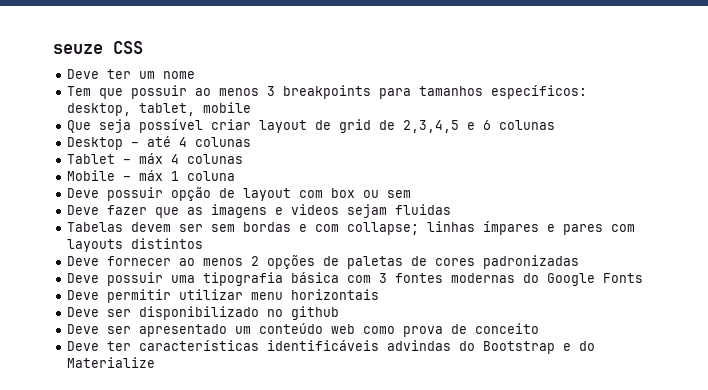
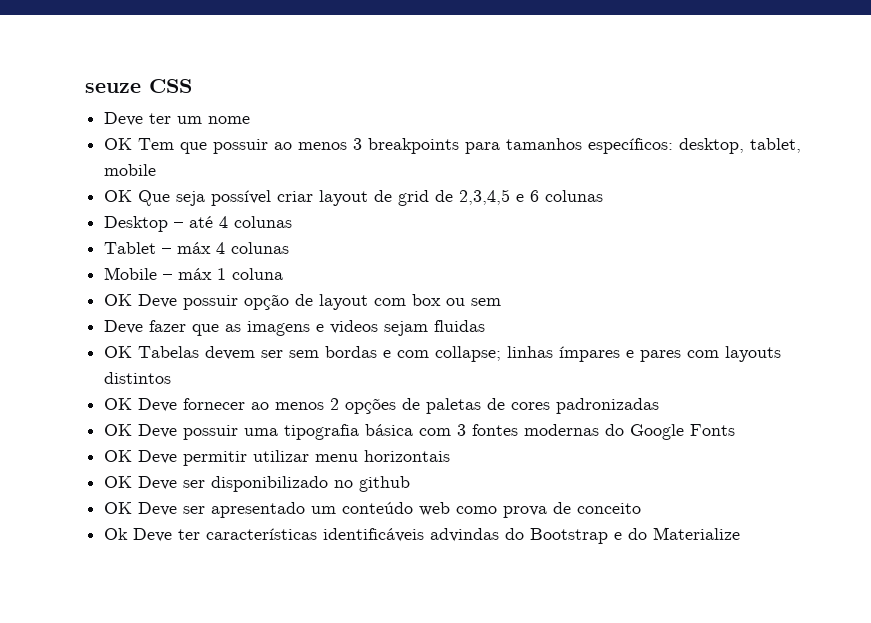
- Tem que possuir ao menos 3 breakpoints para tamanhos específicos: desktop, tablet, mobile
+ OK Tem que possuir ao menos 3 breakpoints para tamanhos específicos: desktop, tablet, mobile
- Que seja possível criar layout de grid de 2,3,4,5 e 6 colunas
+ OK Que seja possível criar layout de grid de 2,3,4,5 e 6 colunas
- Deve possuir opção de layout com box ou sem
+ OK Deve possuir opção de layout com box ou sem
- Tabelas devem ser sem bordas e com collapse; linhas ímpares e pares com layouts distintos
+ OK Tabelas devem ser sem bordas e com collapse; linhas ímpares e pares com layouts distintos
- Deve fornecer ao menos 2 opções de paletas de cores padronizadas
+ OK Deve fornecer ao menos 2 opções de paletas de cores padronizadas
- Deve possuir uma tipografia básica com 3 fontes modernas do Google Fonts
+ OK Deve possuir uma tipografia básica com 3 fontes modernas do Google Fonts
- Deve permitir utilizar menu horizontais
+ OK Deve permitir utilizar menu horizontais
- Deve ser disponibilizado no github
+ OK Deve ser disponibilizado no github
- Deve ser apresentado um conteúdo web como prova de conceito
+ OK Deve ser apresentado um conteúdo web como prova de conceito
- Deve ter características identificáveis advindas do Bootstrap e do Materialize
+ Ok Deve ter características identificáveis advindas do Bootstrap e do Materialize

